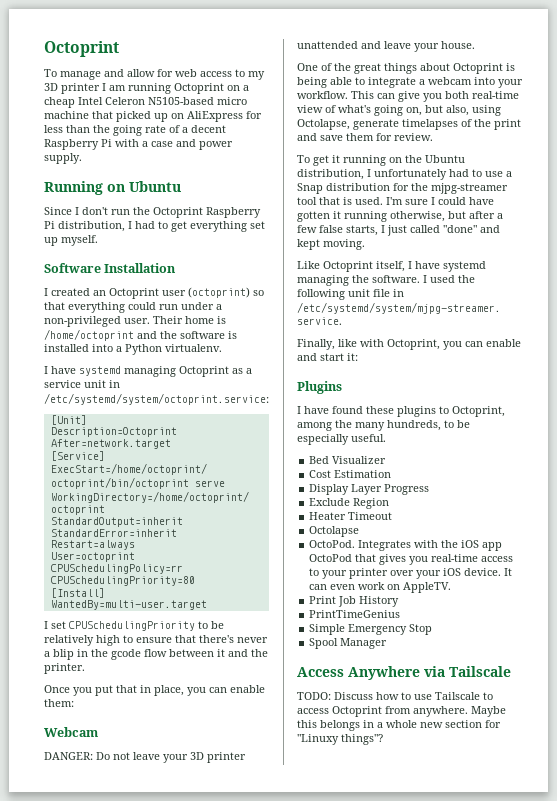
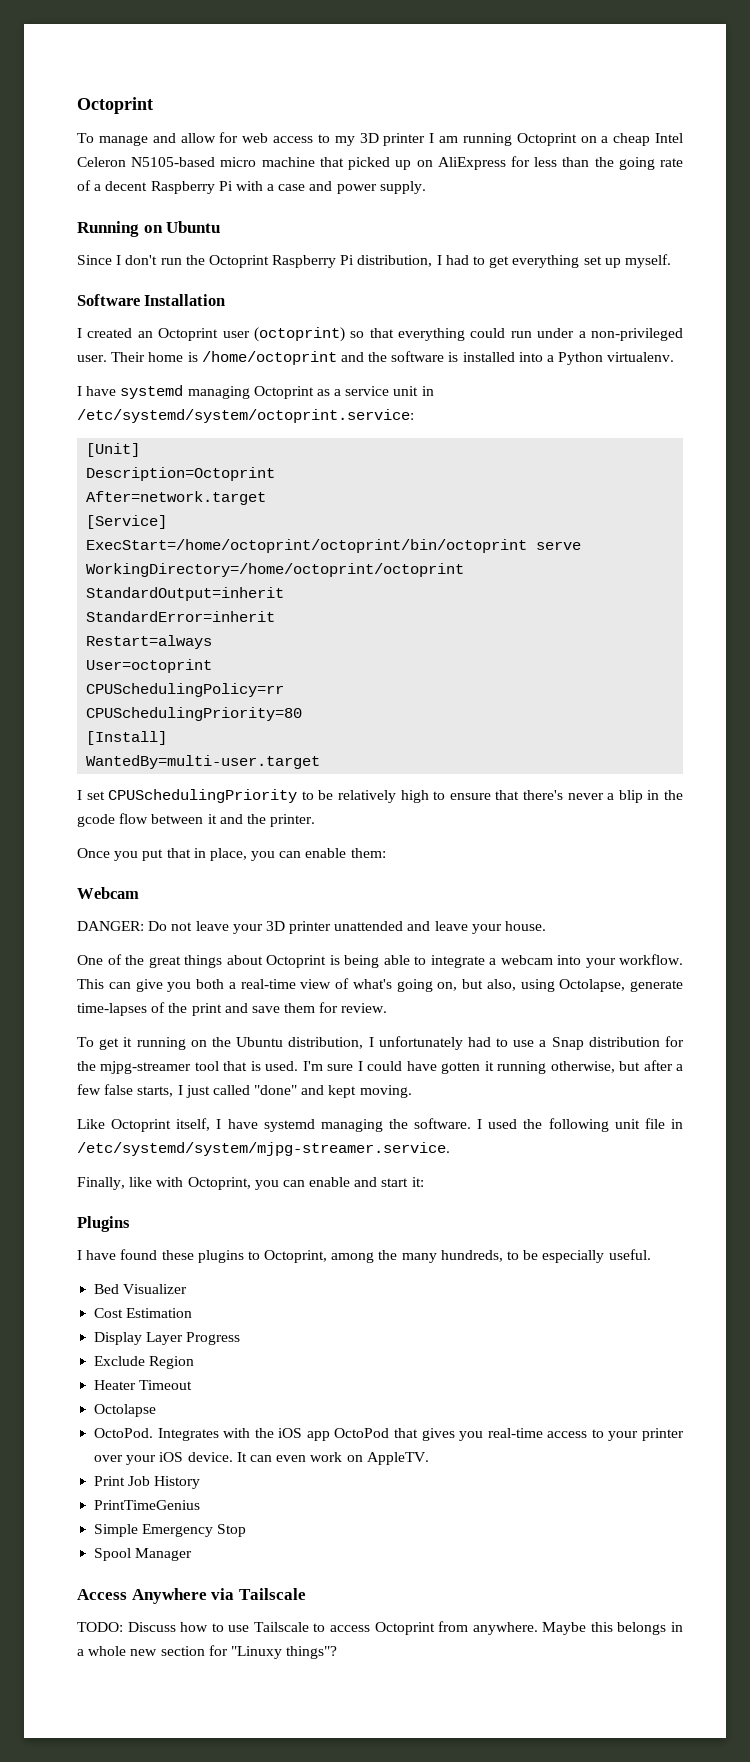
- This can give you both real-time view of what's going on, but also, using Octolapse, generate timelapses of the print and save them for review.
+ This can give you both a real-time view of what's going on, but also, using Octolapse, generate time-lapses of the print and save them for review.

